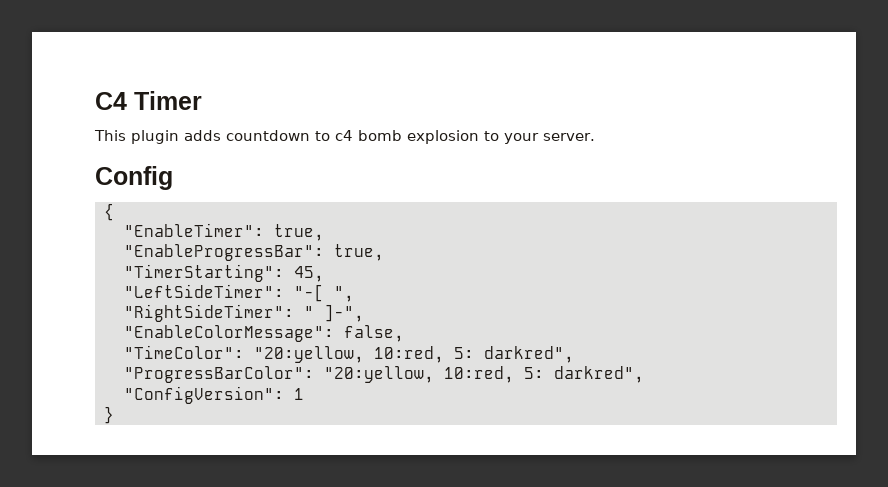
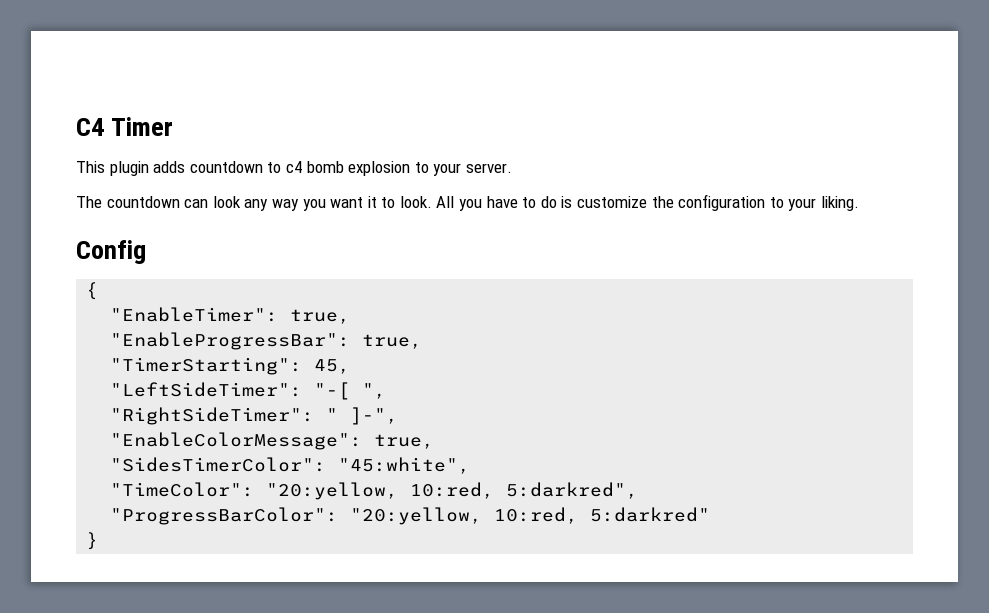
+ The countdown can look any way you want it to look. All you have to do is customize the configuration to your liking.
- "EnableColorMessage": false,
+ "EnableColorMessage": true,
+ "SidesTimerColor": "45:white",
- "TimeColor": "20:yellow, 10:red, 5: darkred",
+ "TimeColor": "20:yellow, 10:red, 5:darkred",
- "ProgressBarColor": "20:yellow, 10:red, 5: darkred",
- "ConfigVersion": 1
+ "ProgressBarColor": "20:yellow, 10:red, 5:darkred"

